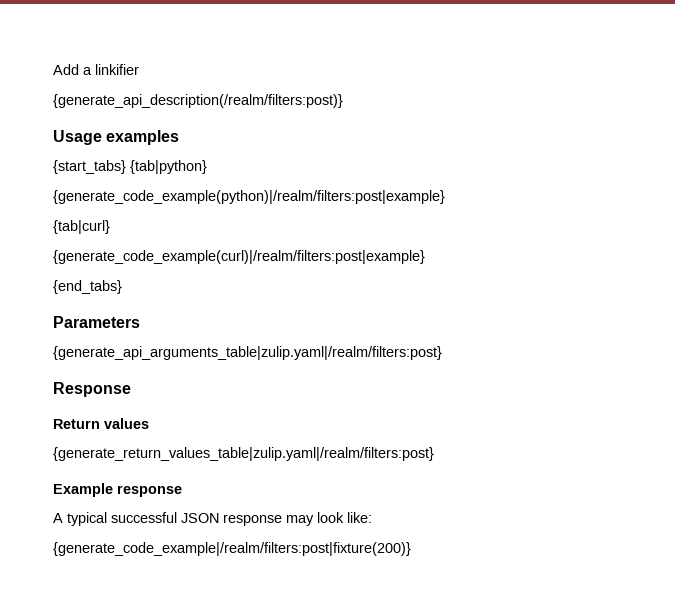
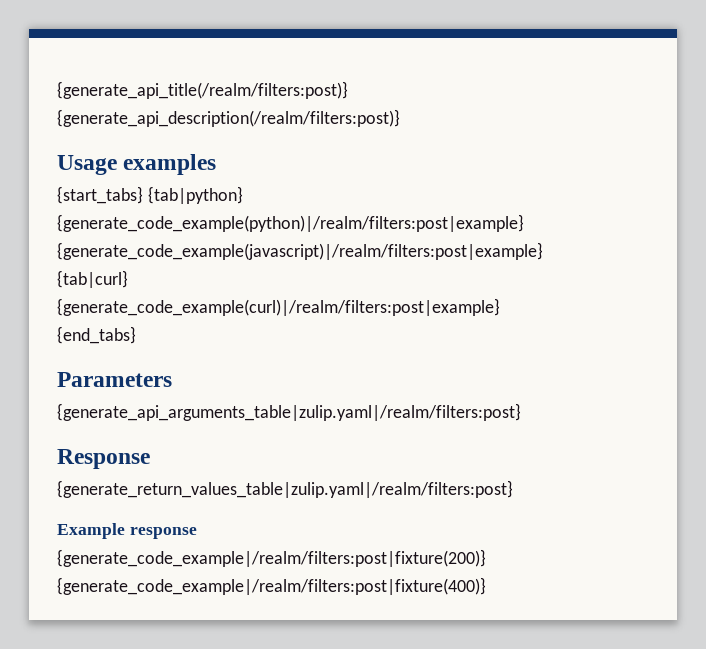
- Add a linkifier
+ {generate_api_title(/realm/filters:post)}
+ {generate_code_example(javascript)|/realm/filters:post|example}
- Return values
- A typical successful JSON response may look like:
  {generate_code_example|/realm/filters:post|fixture(200)}
+ {generate_code_example|/realm/filters:post|fixture(400)}

